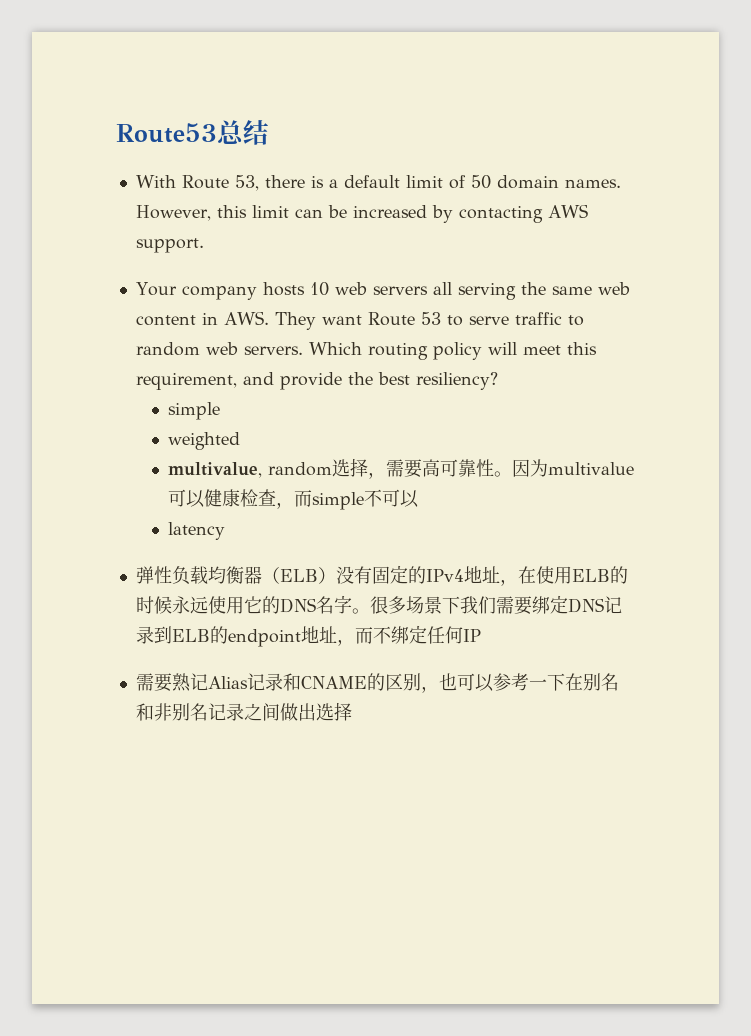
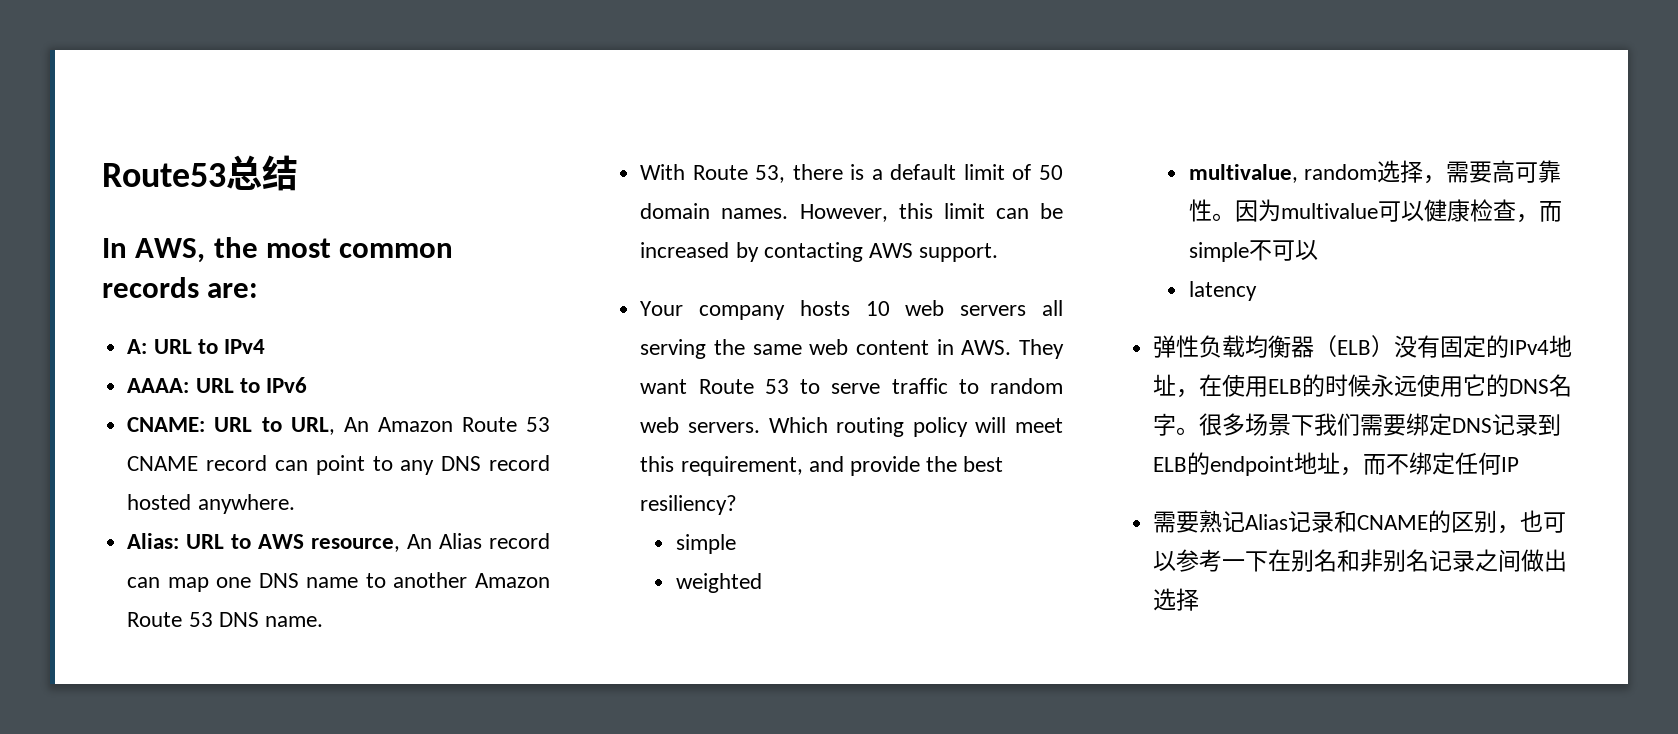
+ In AWS, the most common records are:
+ A: URL to IPv4
+ AAAA: URL to IPv6
+ CNAME: URL to URL, An Amazon Route 53 CNAME record can point to any DNS record hosted anywhere.
+ Alias: URL to AWS resource, An Alias record can map one DNS name to another Amazon Route 53 DNS name.

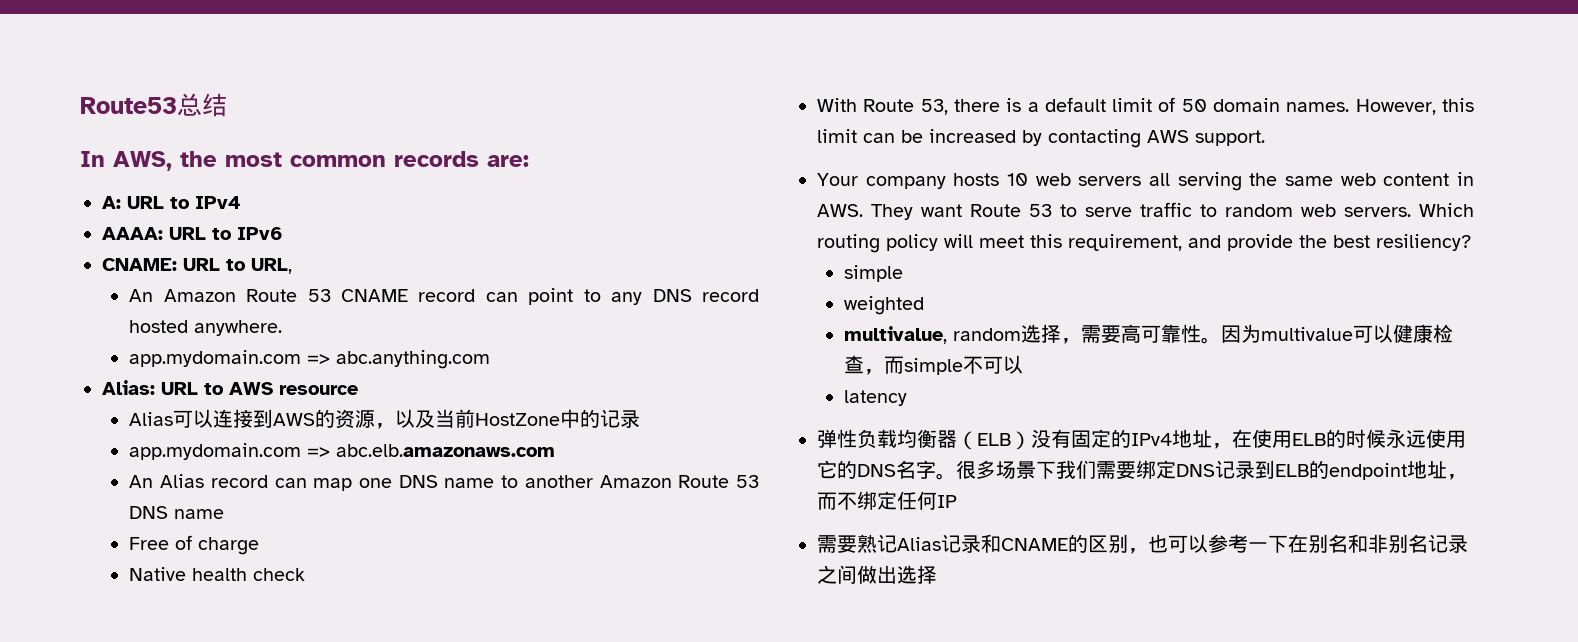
- CNAME: URL to URL, An Amazon Route 53 CNAME record can point to any DNS record hosted anywhere.
+ CNAME: URL to URL,
+ An Amazon Route 53 CNAME record can point to any DNS record hosted anywhere.
+ app.mydomain.com => abc.anything.com
- Alias: URL to AWS resource, An Alias record can map one DNS name to another Amazon Route 53 DNS name.
+ Alias: URL to AWS resource
+ Alias可以连接到AWS的资源，以及当前HostZone中的记录
+ app.mydomain.com => abc.elb.amazonaws.com
+ An Alias record can map one DNS name to another Amazon Route 53 DNS name
+ Free of charge
+ Native health check

